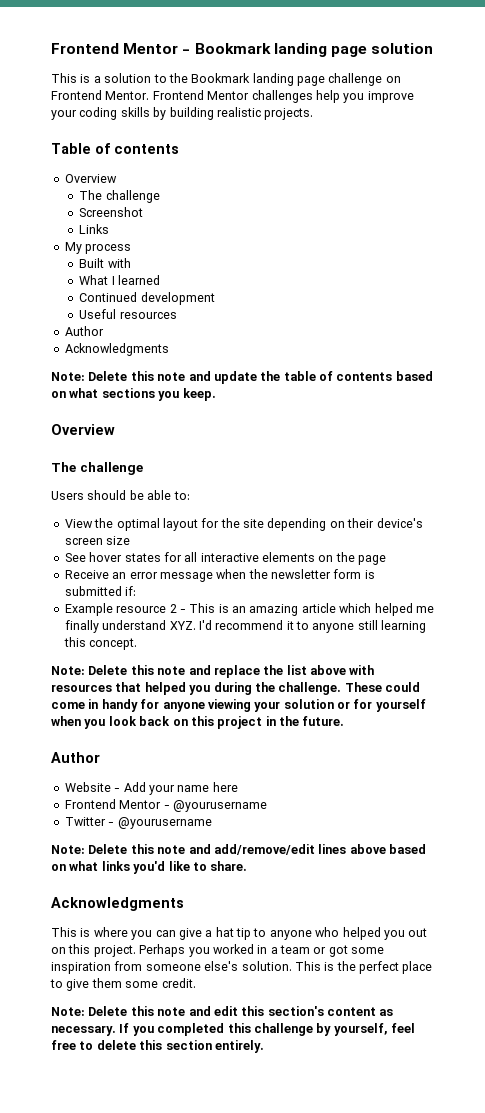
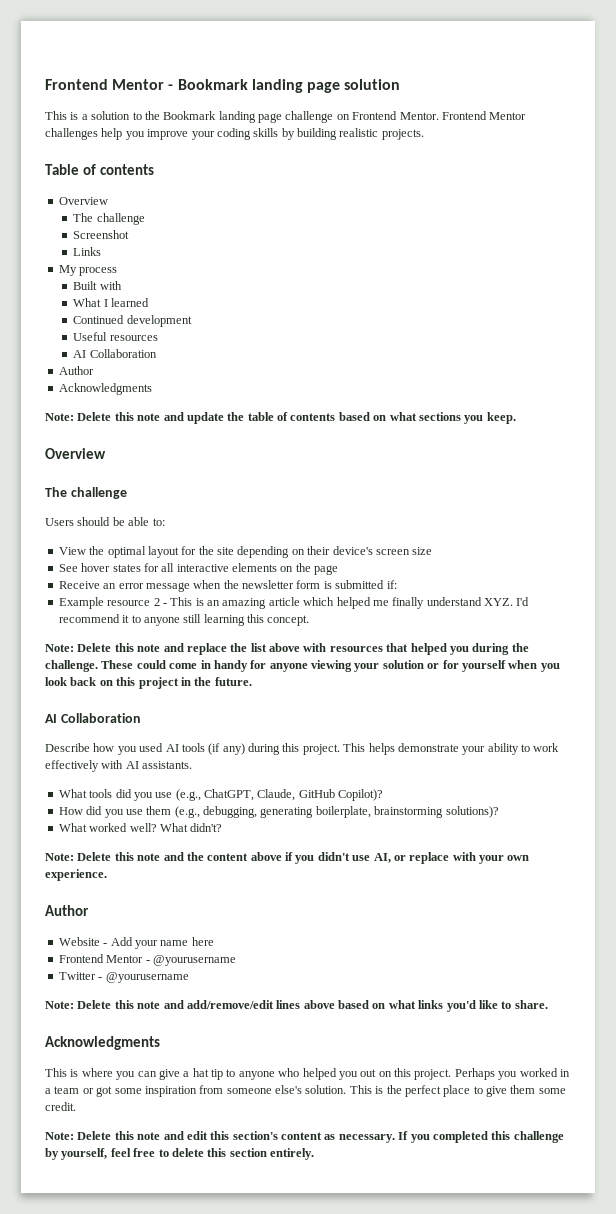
  Useful resources
+ AI Collaboration
  These could come in handy for anyone viewing your solution or for yourself when you look back on this project in the future.
+ AI Collaboration
+ Describe how you used AI tools (if any) during this project. This helps demonstrate your ability to work effectively with AI assistants.
+ What tools did you use (e.g., ChatGPT, Claude, GitHub Copilot)?
+ How did you use them (e.g., debugging, generating boilerplate, brainstorming solutions)?
+ What worked well? What didn't?
+ Note: Delete this note and the content above if you didn't use AI, or replace with your own experience.

